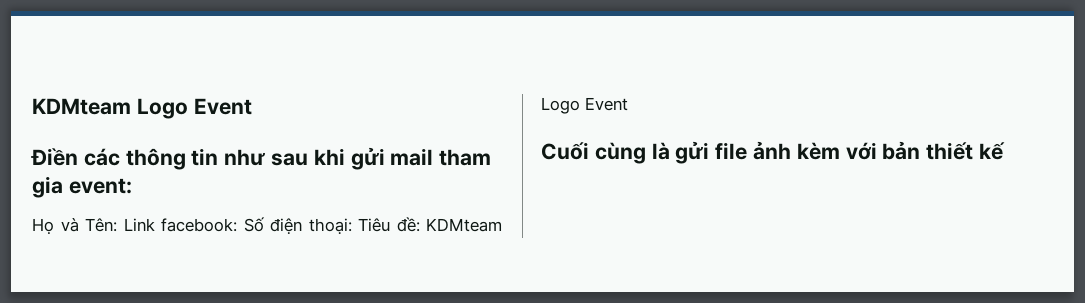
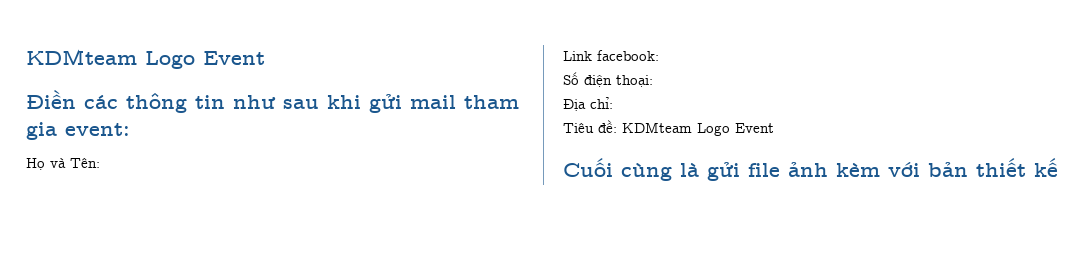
- Họ và Tên: Link facebook: Số điện thoại: Tiêu đề: KDMteam Logo Event
+ Họ và Tên:
+ Link facebook:
+ Số điện thoại:
+ Địa chỉ:
+ Tiêu đề: KDMteam Logo Event

